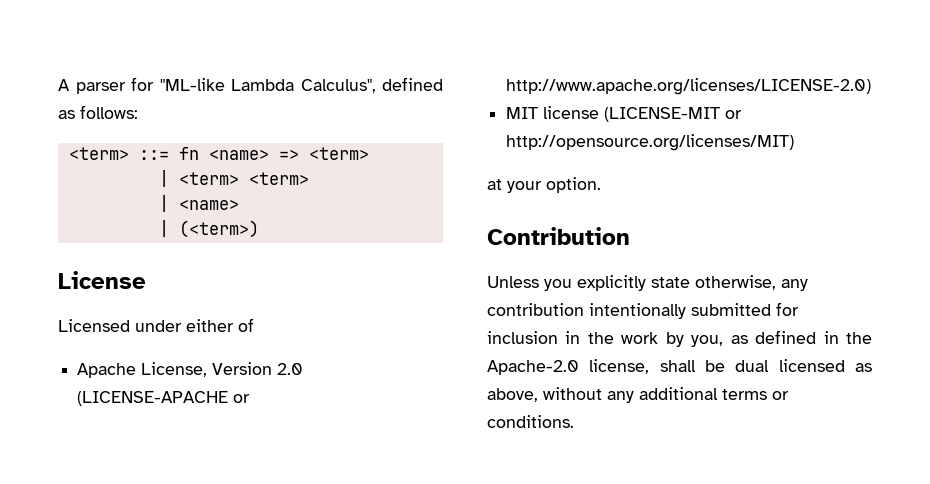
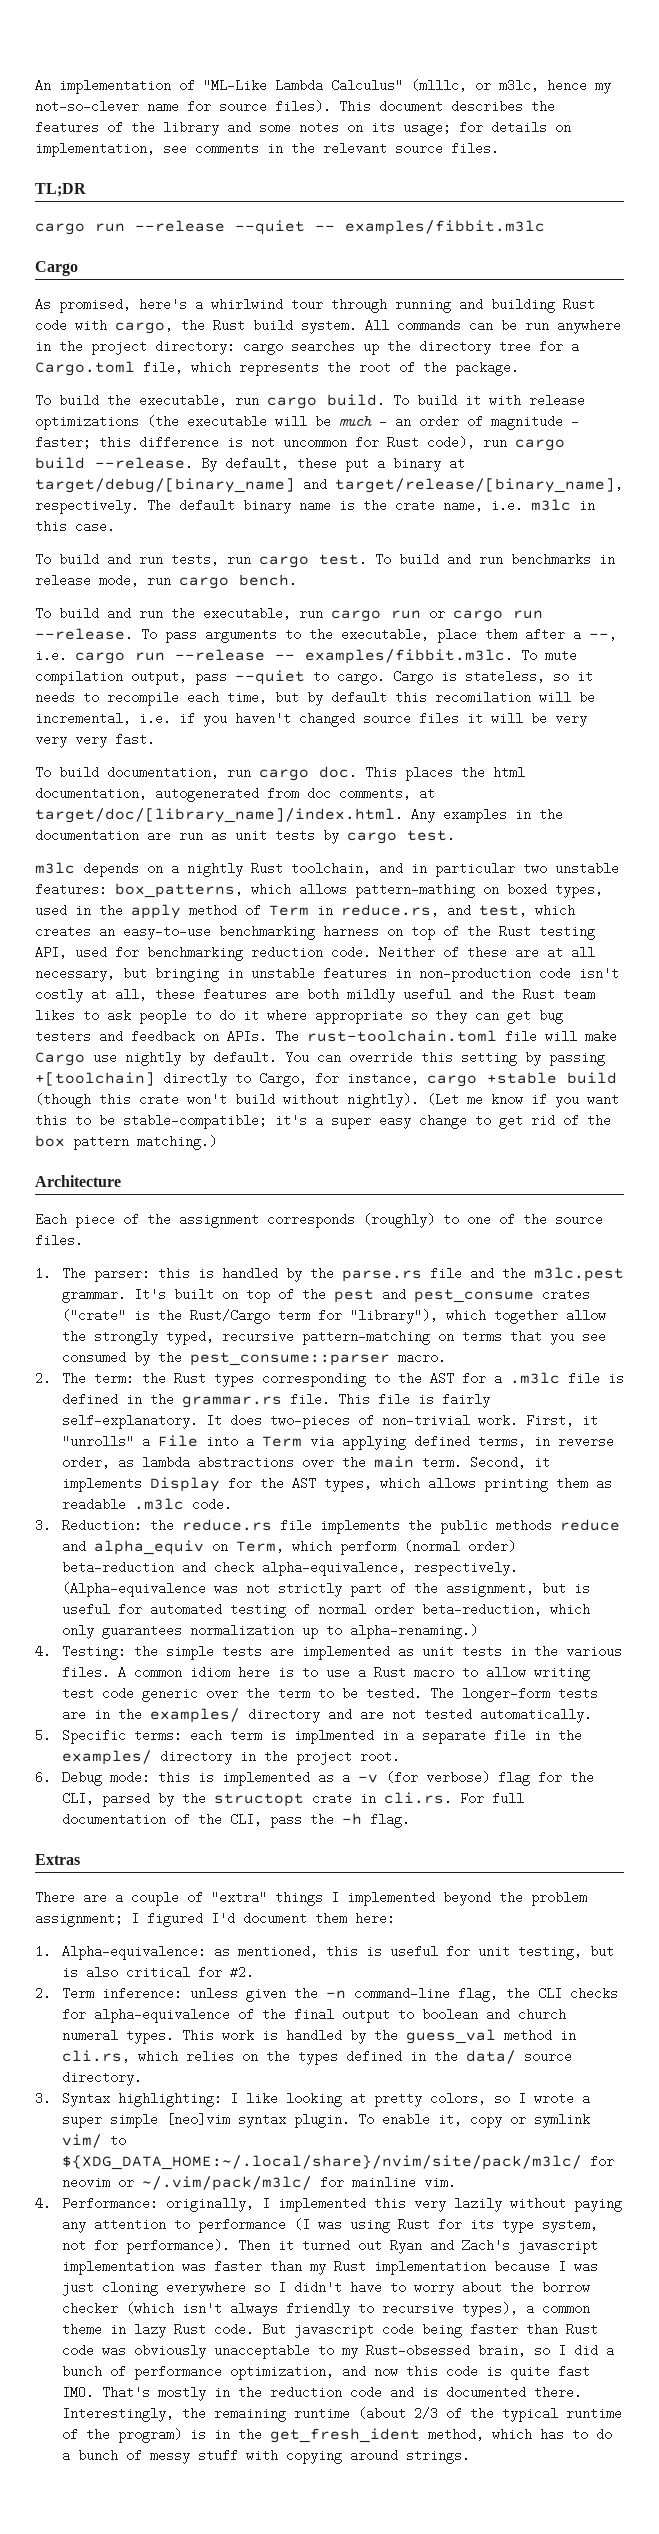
- A parser for "ML-like Lambda Calculus", defined as follows:
- <term> ::= fn <name> => <term>
- | <term> <term>
- | <name>
- | (<term>)
- License
- Licensed under either of
- Apache License, Version 2.0 (LICENSE-APACHE or http://www.apache.org/licenses/LICENSE-2.0)
- MIT license (LICENSE-MIT or http://opensource.org/licenses/MIT)
- at your option.
- Contribution
- Unless you explicitly state otherwise, any contribution intentionally submitted for inclusion in the work by you, as defined in the Apache-2.0 license, shall be dual licensed as above, without any additional terms or conditions.
+ An implementation of "ML-Like Lambda Calculus" (mlllc, or m3lc, hence my not-so-clever name for source files). This document describes the features of the library and some notes on its usage; for details on implementation, see comments in the relevant source files.
+ TL;DR
+ cargo run --release --quiet -- examples/fibbit.m3lc
+ Cargo
+ As promised, here's a whirlwind tour through running and building Rust code with cargo, the Rust build system. All commands can be run anywhere in the project directory: cargo searches up the directory tree for a Cargo.toml file, which represents the root of the package.
+ To build the executable, run cargo build. To build it with release optimizations (the executable will be much - an order of magnitude - faster; this difference is not uncommon for Rust code), run cargo build --release. By default, these put a binary at target/debug/[binary_name] and target/release/[binary_name], respectively. The default binary name is the crate name, i.e. m3lc in this case.
+ To build and run tests, run cargo test. To build and run benchmarks in release mode, run cargo bench.
+ To build and run the executable, run cargo run or cargo run --release. To pass arguments to the executable, place them after a --, i.e. cargo run --release -- examples/fibbit.m3lc. To mute compilation output, pass --quiet to cargo. Cargo is stateless, so it needs to recompile each time, but by default this recomilation will be incremental, i.e. if you haven't changed source files it will be very very very fast.
+ To build documentation, run cargo doc. This places the html documentation, autogenerated from doc comments, at target/doc/[library_name]/index.html. Any examples in the documentation are run as unit tests by cargo test.
+ m3lc depends on a nightly Rust toolchain, and in particular two unstable features: box_patterns, which allows pattern-mathing on boxed types, used in the apply method of Term in reduce.rs, and test, which creates an easy-to-use benchmarking harness on top of the Rust testing API, used for benchmarking reduction code. Neither of these are at all necessary, but bringing in unstable features in non-production code isn't costly at all, these features are both mildly useful and the Rust team likes to ask people to do it where appropriate so they can get bug testers and feedback on APIs. The rust-toolchain.toml file will make Cargo use nightly by default. You can override this setting by passing +[toolchain] directly to Cargo, for instance, cargo +stable build (though this crate won't build without nightly). (Let me know if you want this to be stable-compatible; it's a super easy change to get rid of the box pattern matching.)
+ Architecture
+ Each piece of the assignment corresponds (roughly) to one of the source files.
+ 1. The parser: this is handled by the parse.rs file and the m3lc.pest grammar. It's built on top of the pest and pest_consume crates ("crate" is the Rust/Cargo term for "library"), which together allow the strongly typed, recursive pattern-matching on terms that you see consumed by the pest_consume::parser macro.
+ 2. The term: the Rust types corresponding to the AST for a .m3lc file is defined in the grammar.rs file. This file is fairly self-explanatory. It does two-pieces of non-trivial work. First, it "unrolls" a File into a Term via applying defined terms, in reverse order, as lambda abstractions over the main term. Second, it implements Display for the AST types, which allows printing them as readable .m3lc code.
+ 3. Reduction: the reduce.rs file implements the public methods reduce and alpha_equiv on Term, which perform (normal order) beta-reduction and check alpha-equivalence, respectively. (Alpha-equivalence was not strictly part of the assignment, but is useful for automated testing of normal order beta-reduction, which only guarantees normalization up to alpha-renaming.)
+ 4. Testing: the simple tests are implemented as unit tests in the various files. A common idiom here is to use a Rust macro to allow writing test code generic over the term to be tested. The longer-form tests are in the examples/ directory and are not tested automatically.
+ 5. Specific terms: each term is implmented in a separate file in the examples/ directory in the project root.
+ 6. Debug mode: this is implemented as a -v (for verbose) flag for the CLI, parsed by the structopt crate in cli.rs. For full documentation of the CLI, pass the -h flag.
+ Extras
+ There are a couple of "extra" things I implemented beyond the problem assignment; I figured I'd document them here:
+ 1. Alpha-equivalence: as mentioned, this is useful for unit testing, but is also critical for #2.
+ 2. Term inference: unless given the -n command-line flag, the CLI checks for alpha-equivalence of the final output to boolean and church numeral types. This work is handled by the guess_val method in cli.rs, which relies on the types defined in the data/ source directory.
+ 3. Syntax highlighting: I like looking at pretty colors, so I wrote a super simple [neo]vim syntax plugin. To enable it, copy or symlink vim/ to ${XDG_DATA_HOME:~/.local/share}/nvim/site/pack/m3lc/ for neovim or ~/.vim/pack/m3lc/ for mainline vim.
+ 4. Performance: originally, I implemented this very lazily without paying any attention to performance (I was using Rust for its type system, not for performance). Then it turned out Ryan and Zach's javascript implementation was faster than my Rust implementation because I was just cloning everywhere so I didn't have to worry about the borrow checker (which isn't always friendly to recursive types), a common theme in lazy Rust code. But javascript code being faster than Rust code was obviously unacceptable to my Rust-obsessed brain, so I did a bunch of performance optimization, and now this code is quite fast IMO. That's mostly in the reduction code and is documented there. Interestingly, the remaining runtime (about 2/3 of the typical runtime of the program) is in the get_fresh_ident method, which has to do a bunch of messy stuff with copying around strings.

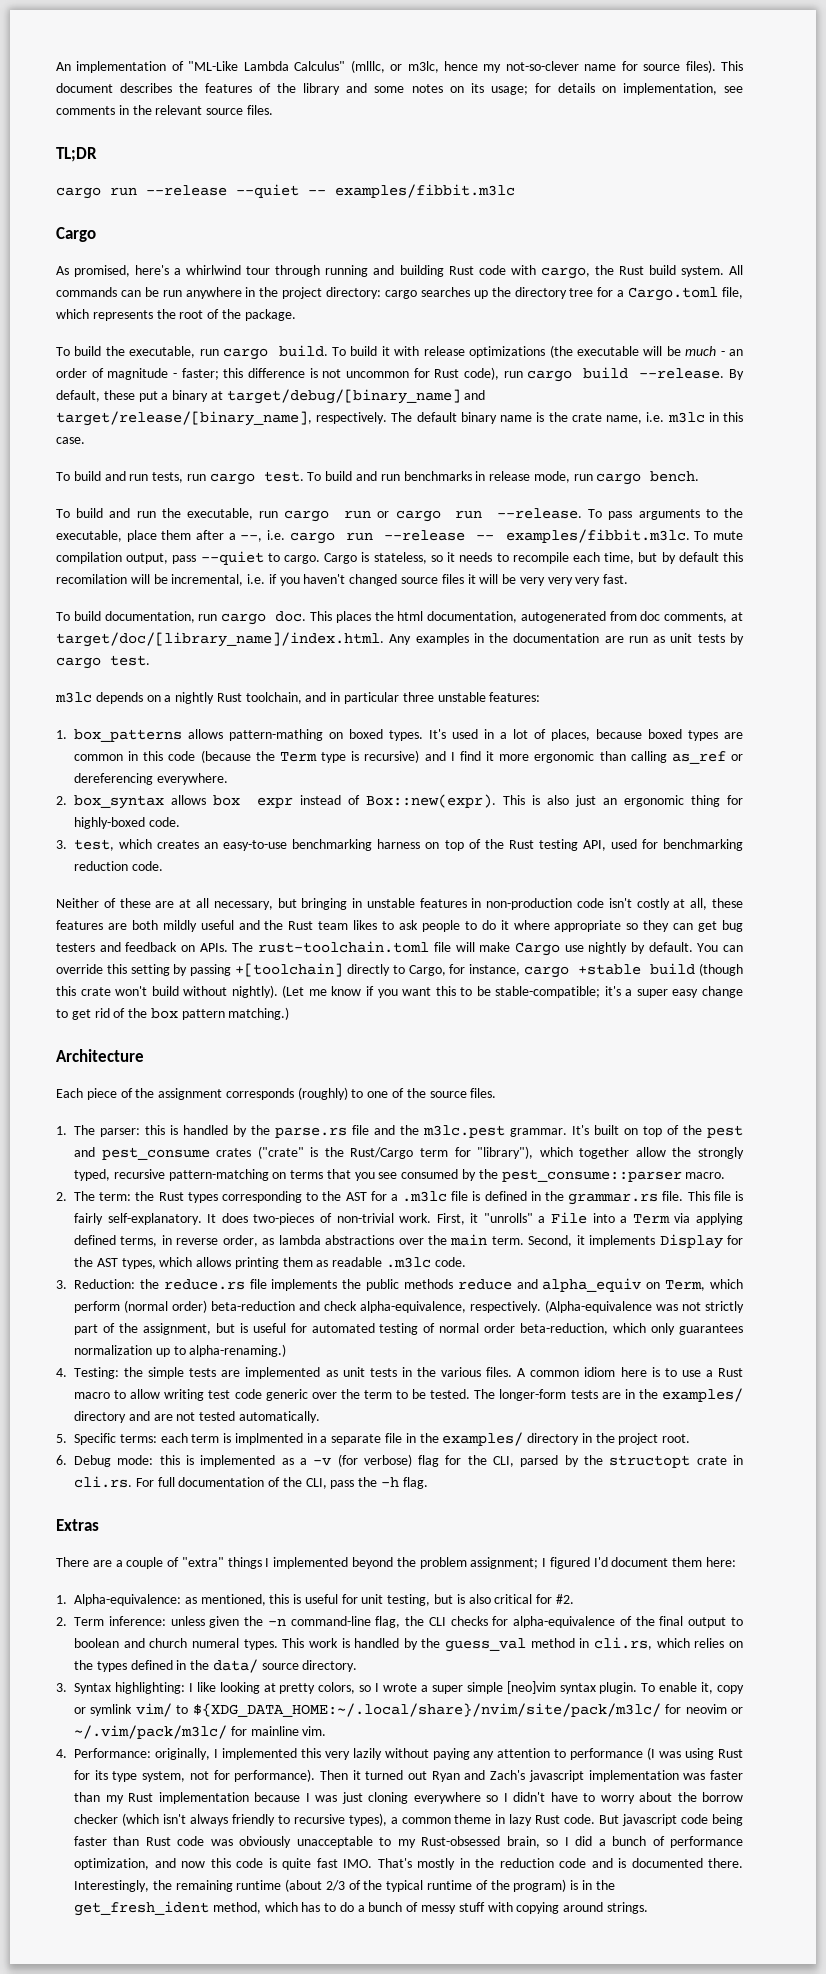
- m3lc depends on a nightly Rust toolchain, and in particular two unstable features: box_patterns, which allows pattern-mathing on boxed types, used in the apply method of Term in reduce.rs, and test, which creates an easy-to-use benchmarking harness on top of the Rust testing API, used for benchmarking reduction code. Neither of these are at all necessary, but bringing in unstable features in non-production code isn't costly at all, these features are both mildly useful and the Rust team likes to ask people to do it where appropriate so they can get bug testers and feedback on APIs.
+ m3lc depends on a nightly Rust toolchain, and in particular three unstable features:
+ 1. box_patterns allows pattern-mathing on boxed types. It's used in a lot of places, because boxed types are common in this code (because the Term type is recursive) and I find it more ergonomic than calling as_ref or dereferencing everywhere.
+ 2. box_syntax allows box expr instead of Box::new(expr). This is also just an ergonomic thing for highly-boxed code.
+ 3. test, which creates an easy-to-use benchmarking harness on top of the Rust testing API, used for benchmarking reduction code.
+ Neither of these are at all necessary, but bringing in unstable features in non-production code isn't costly at all, these features are both mildly useful and the Rust team likes to ask people to do it where appropriate so they can get bug testers and feedback on APIs.

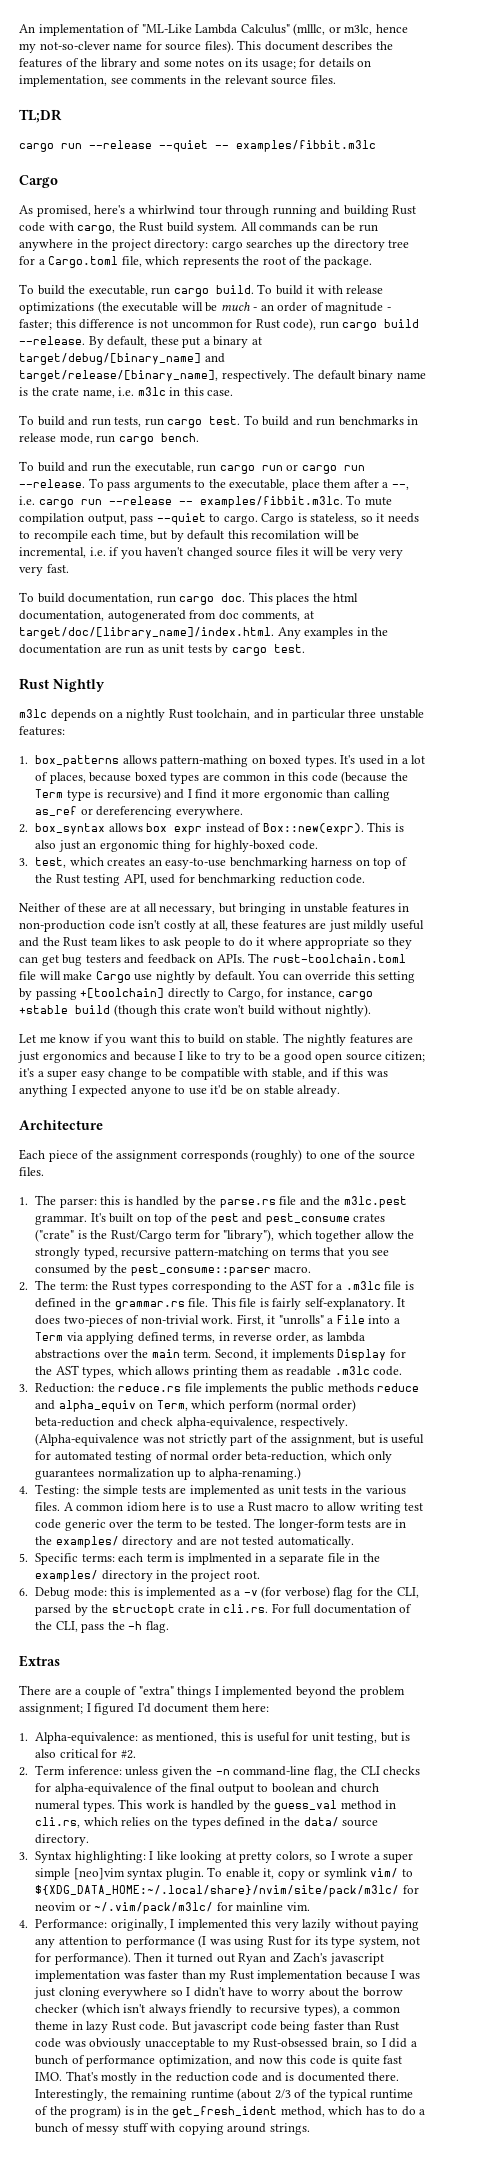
+ Rust Nightly
- Neither of these are at all necessary, but bringing in unstable features in non-production code isn't costly at all, these features are both mildly useful and the Rust team likes to ask people to do it where appropriate so they can get bug testers and feedback on APIs.
+ Neither of these are at all necessary, but bringing in unstable features in non-production code isn't costly at all, these features are just mildly useful and the Rust team likes to ask people to do it where appropriate so they can get bug testers and feedback on APIs.
- You can override this setting by passing +[toolchain] directly to Cargo, for instance, cargo +stable build (though this crate won't build without nightly). (Let me know if you want this to be stable-compatible; it's a super easy change to get rid of the box pattern matching.)
+ You can override this setting by passing +[toolchain] directly to Cargo, for instance, cargo +stable build (though this crate won't build without nightly).
+ Let me know if you want this to build on stable. The nightly features are just ergonomics and because I like to try to be a good open source citizen; it's a super easy change to be compatible with stable, and if this was anything I expected anyone to use it'd be on stable already.

